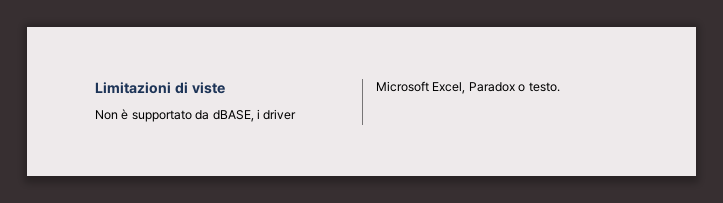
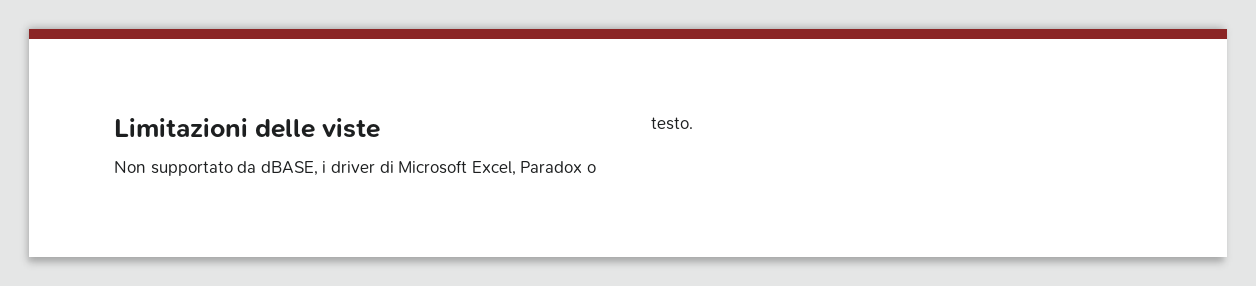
- Limitazioni di viste
+ Limitazioni delle viste
- Non è supportato da dBASE, i driver Microsoft Excel, Paradox o testo.
+ Non supportato da dBASE, i driver di Microsoft Excel, Paradox o testo.

